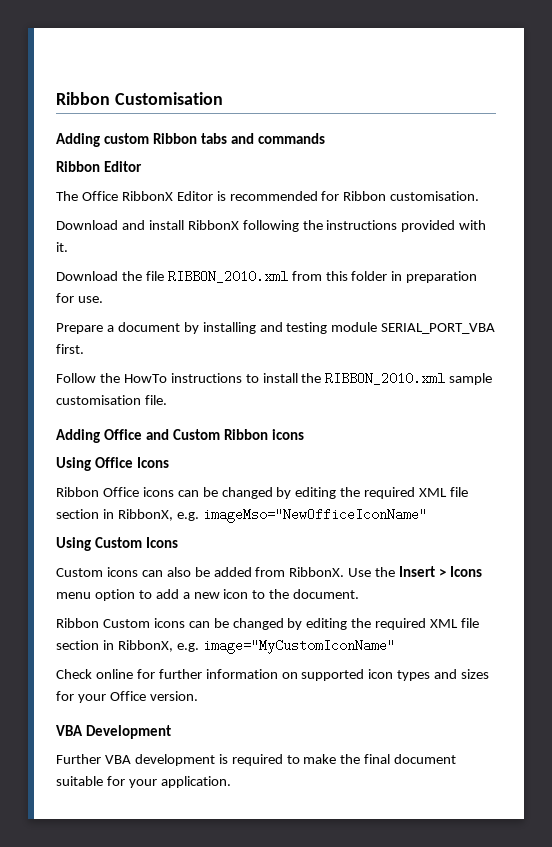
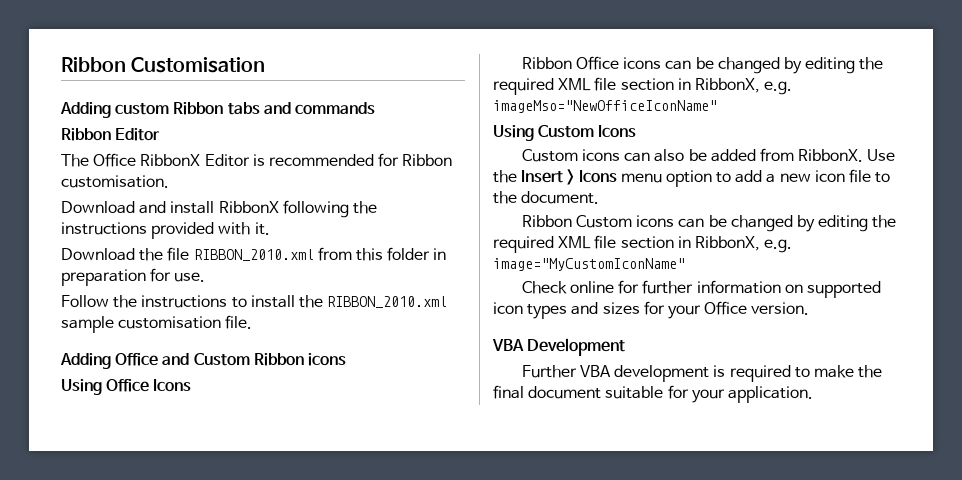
- Prepare a document by installing and testing module SERIAL_PORT_VBA first.
- Follow the HowTo instructions to install the RIBBON_2010.xml sample customisation file.
+ Follow the instructions to install the RIBBON_2010.xml sample customisation file.
- Use the Insert > Icons menu option to add a new icon to the document.
+ Use the Insert > Icons menu option to add a new icon file to the document.

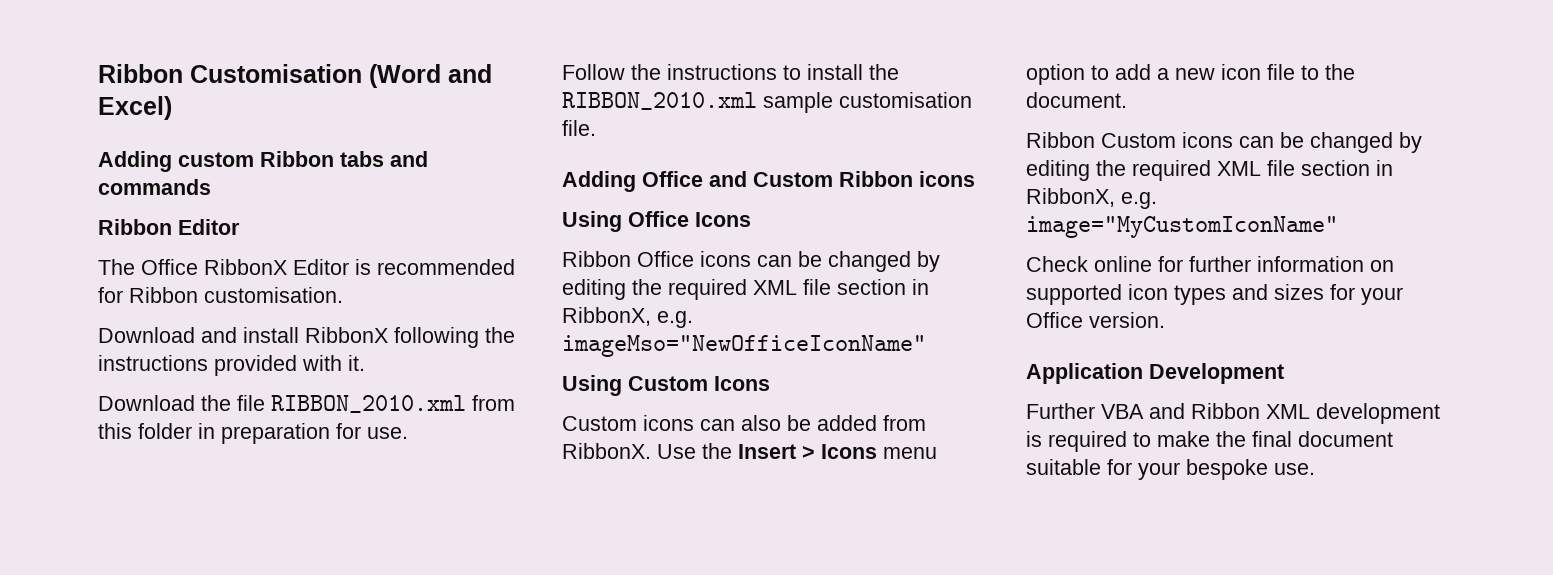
- Ribbon Customisation
+ Ribbon Customisation (Word and Excel)
- VBA Development
+ Application Development
- Further VBA development is required to make the final document suitable for your application.
+ Further VBA and Ribbon XML development is required to make the final document suitable for your bespoke use.

